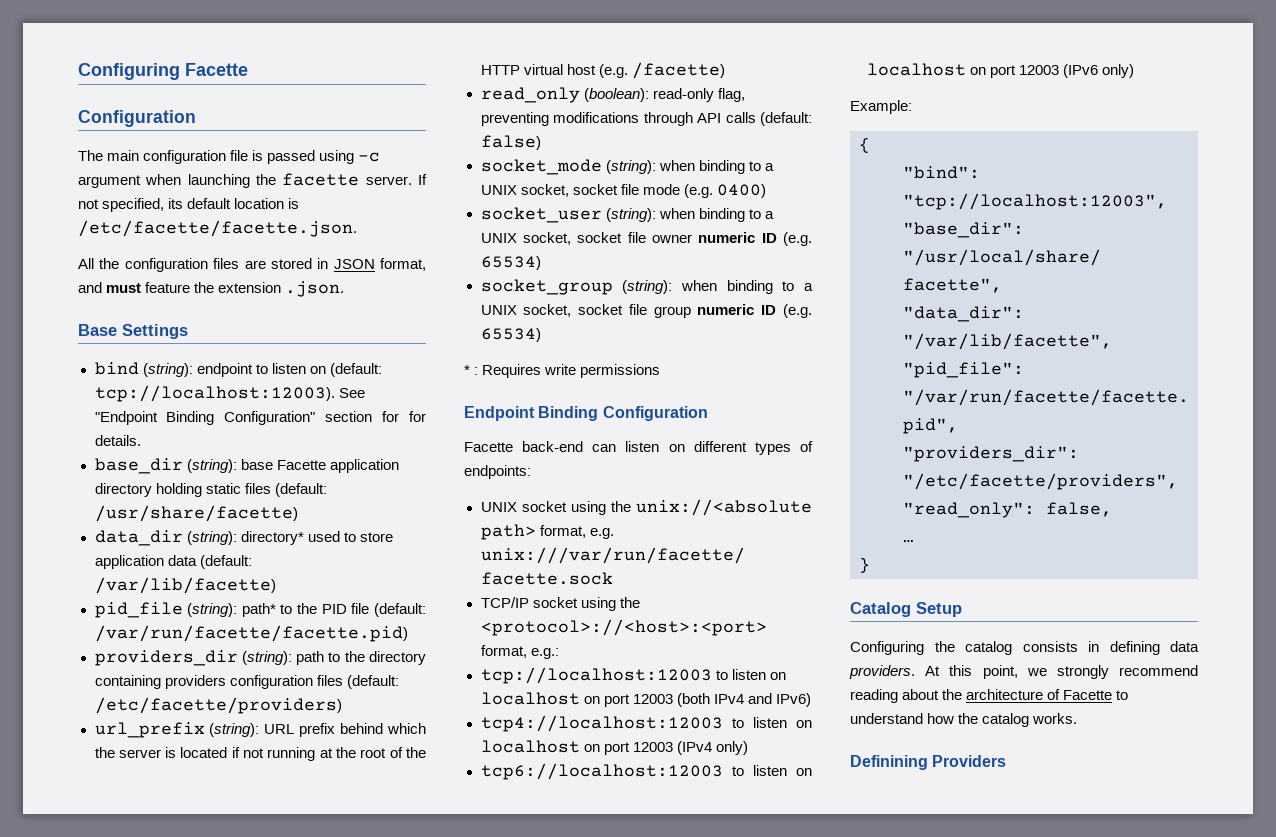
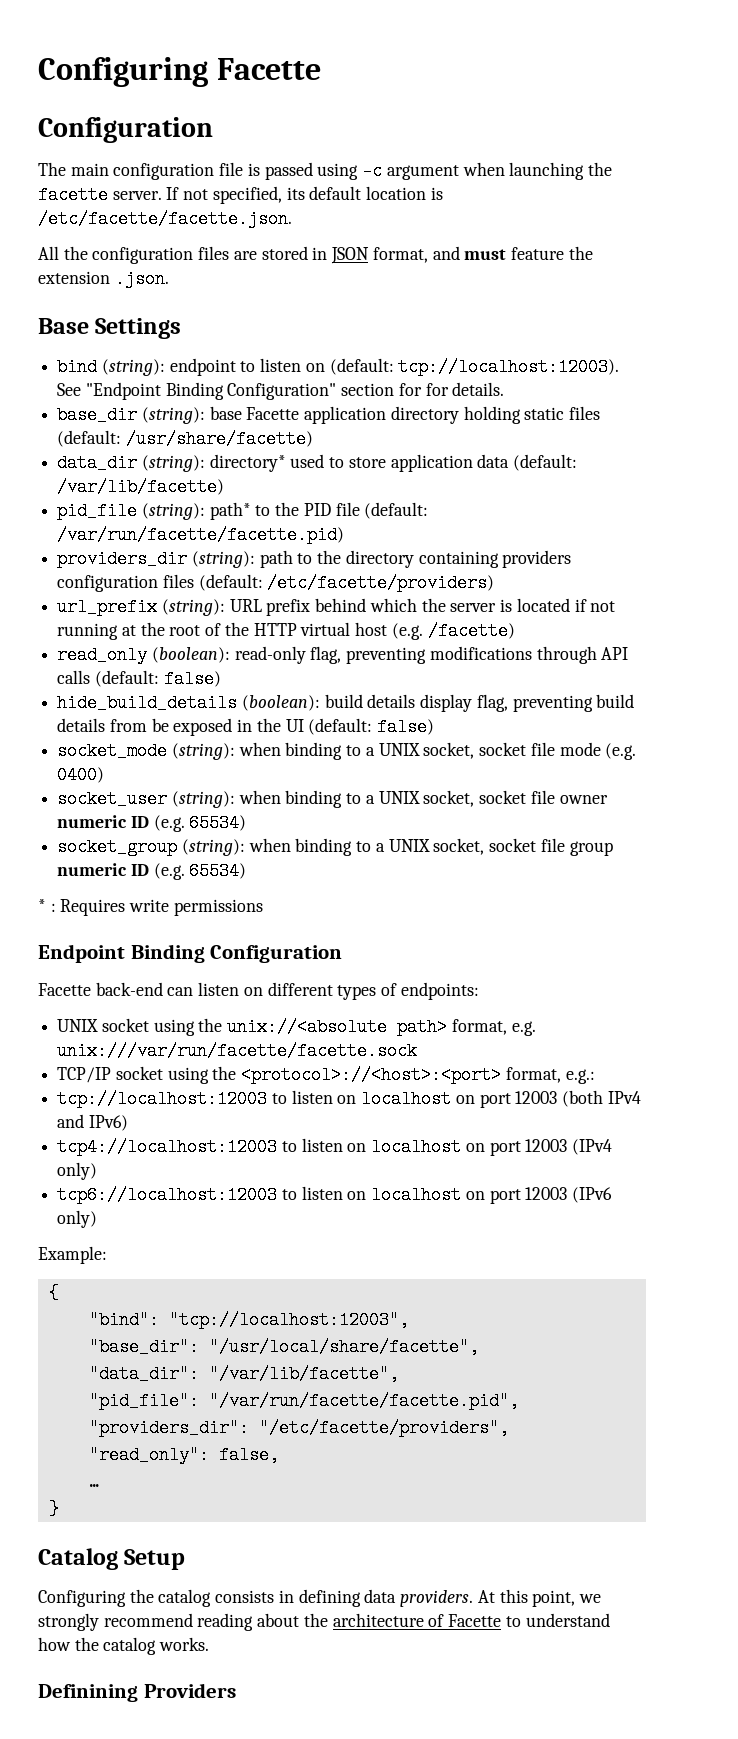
+ hide_build_details (boolean): build details display flag, preventing build details from be exposed in the UI (default: false)

